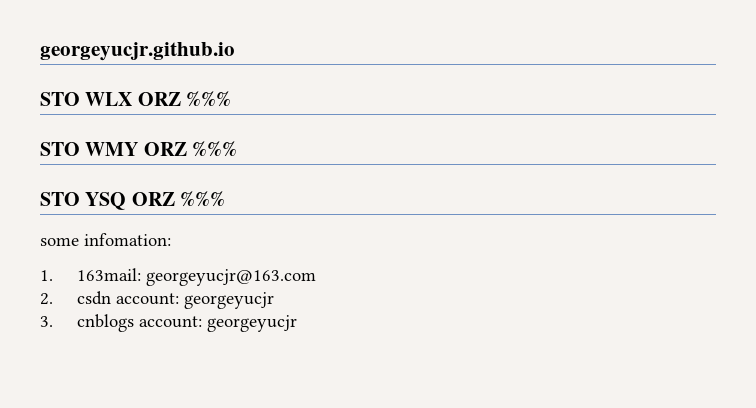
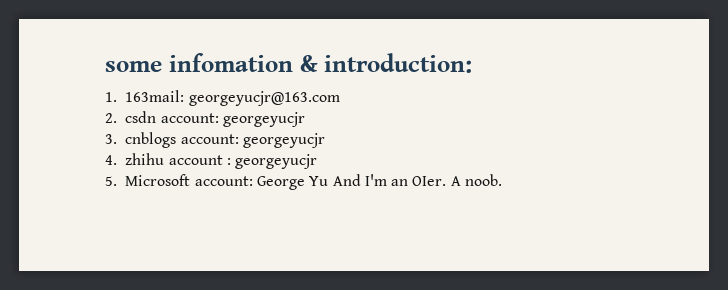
- georgeyucjr.github.io
- STO WLX ORZ %%%
- STO WMY ORZ %%%
- STO YSQ ORZ %%%
- some infomation:
+ some infomation & introduction:
+ 4. zhihu account : georgeyucjr
+ 5. Microsoft account: George Yu And I'm an OIer. A noob.

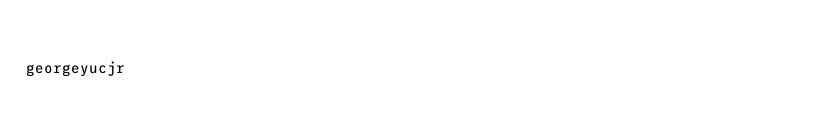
- some infomation & introduction:
- 1. 163mail: georgeyucjr@163.com
- 2. csdn account: georgeyucjr
- 3. cnblogs account: georgeyucjr
- 4. zhihu account : georgeyucjr
- 5. Microsoft account: George Yu And I'm an OIer. A noob.
+ georgeyucjr

